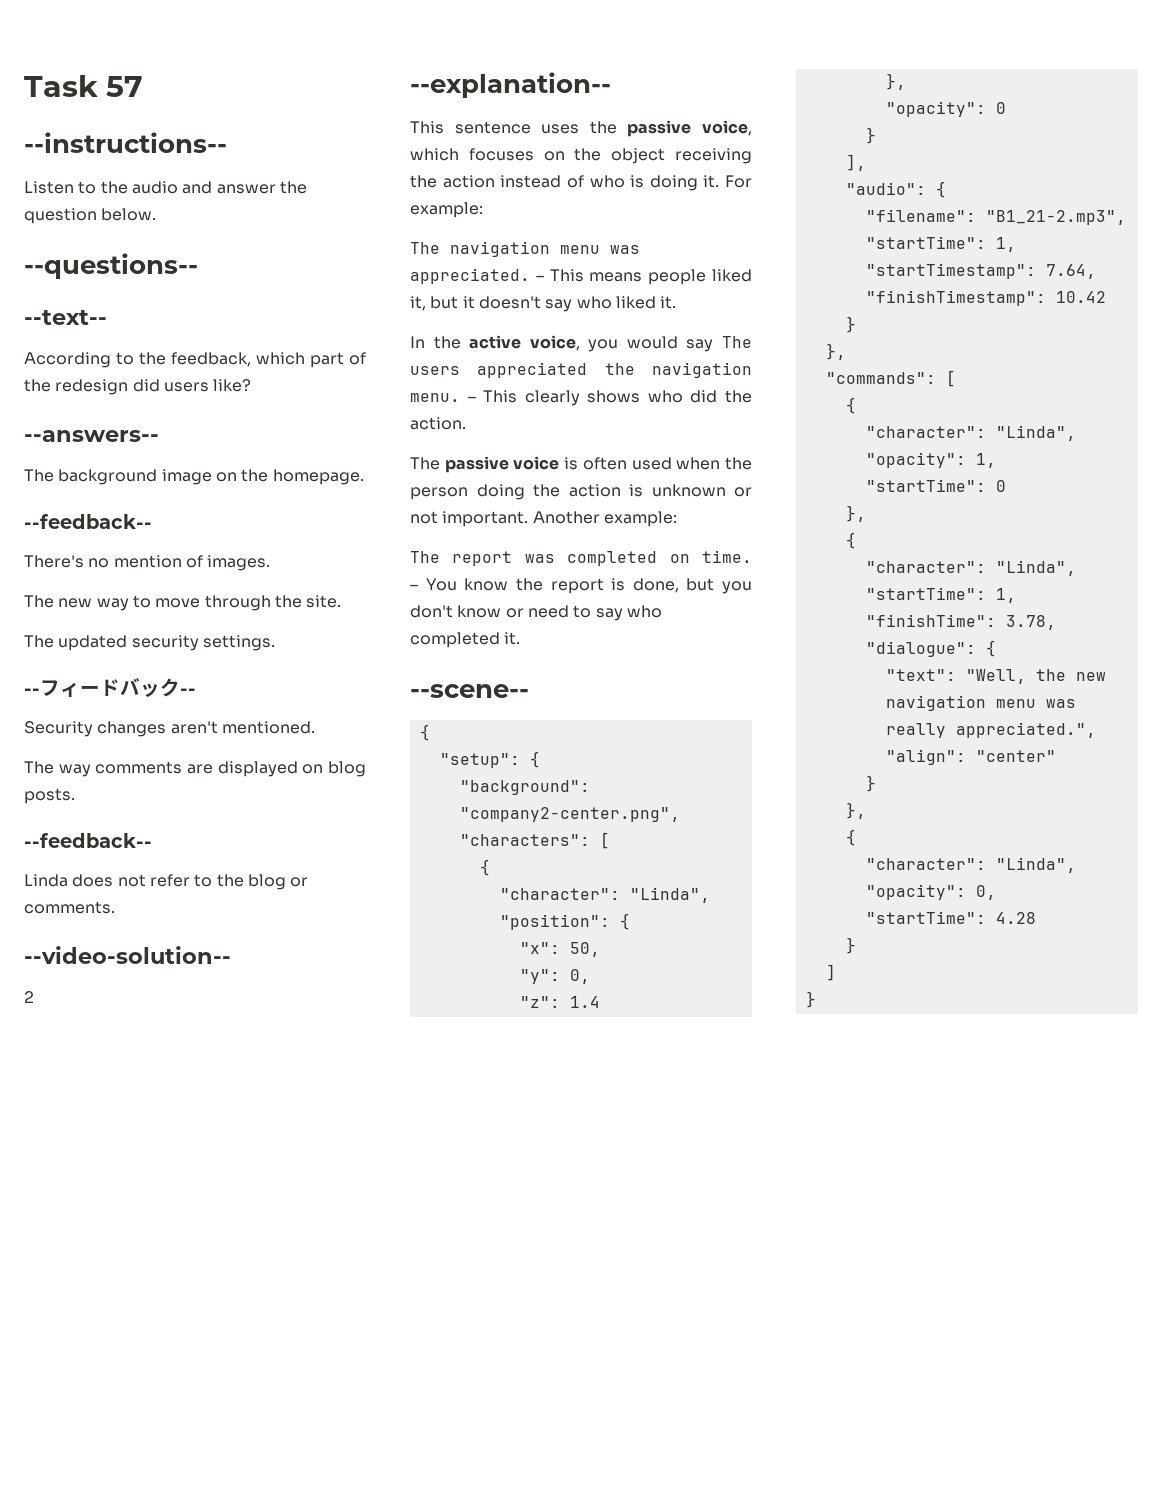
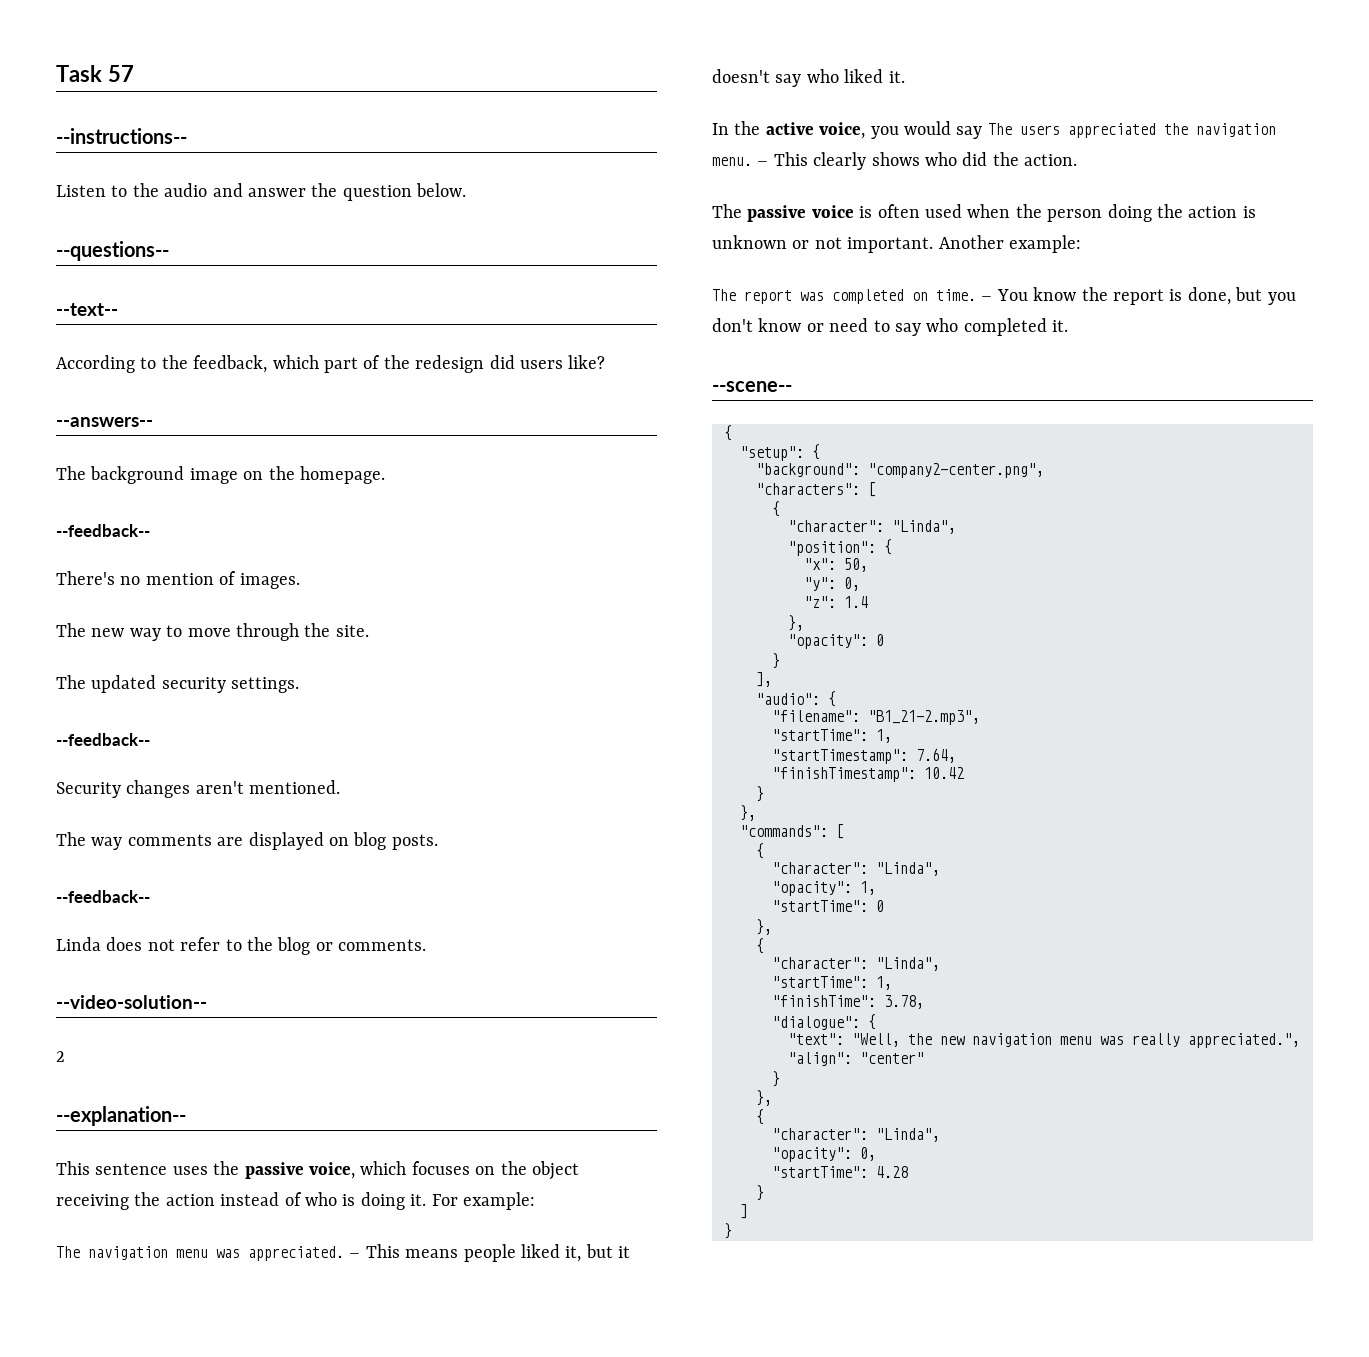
  The updated security settings.
- --フィードバック--
+ --feedback--

